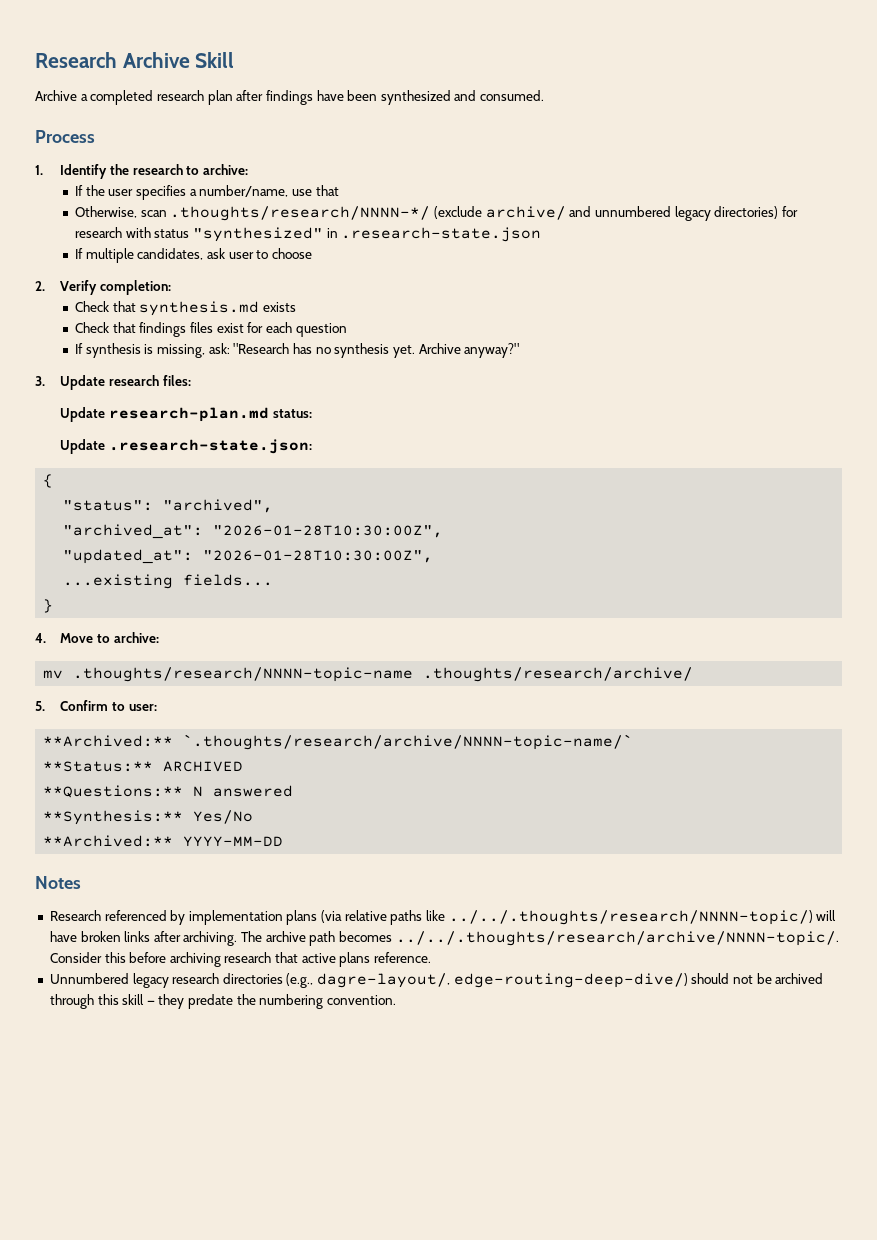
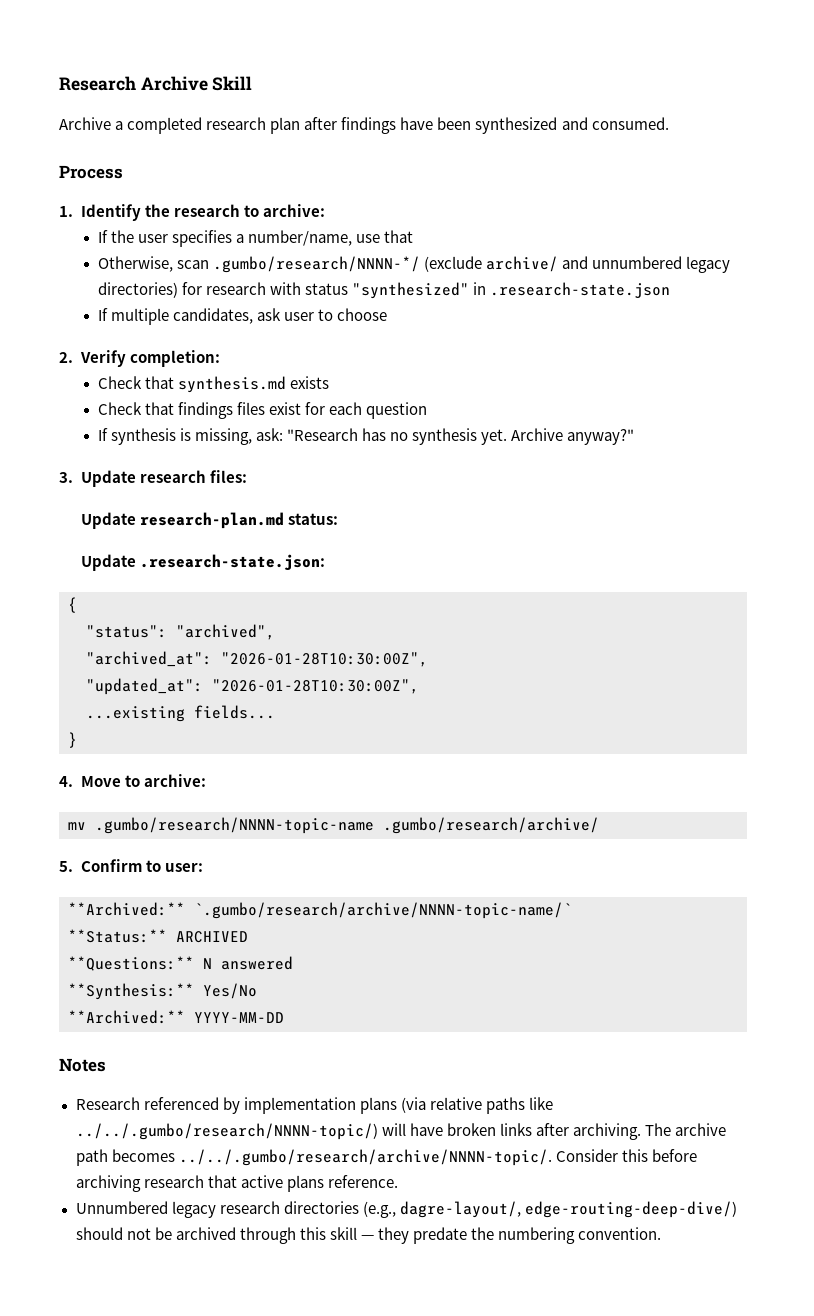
- Otherwise, scan .thoughts/research/NNNN-*/ (exclude archive/ and unnumbered legacy directories) for research with status "synthesized" in .research-state.json
+ Otherwise, scan .gumbo/research/NNNN-*/ (exclude archive/ and unnumbered legacy directories) for research with status "synthesized" in .research-state.json
- mv .thoughts/research/NNNN-topic-name .thoughts/research/archive/
+ mv .gumbo/research/NNNN-topic-name .gumbo/research/archive/
- **Archived:** `.thoughts/research/archive/NNNN-topic-name/`
+ **Archived:** `.gumbo/research/archive/NNNN-topic-name/`
- Research referenced by implementation plans (via relative paths like ../../.thoughts/research/NNNN-topic/) will have broken links after archiving.
+ Research referenced by implementation plans (via relative paths like ../../.gumbo/research/NNNN-topic/) will have broken links after archiving.
- The archive path becomes ../../.thoughts/research/archive/NNNN-topic/. Consider this before archiving research that active plans reference.
+ The archive path becomes ../../.gumbo/research/archive/NNNN-topic/. Consider this before archiving research that active plans reference.

